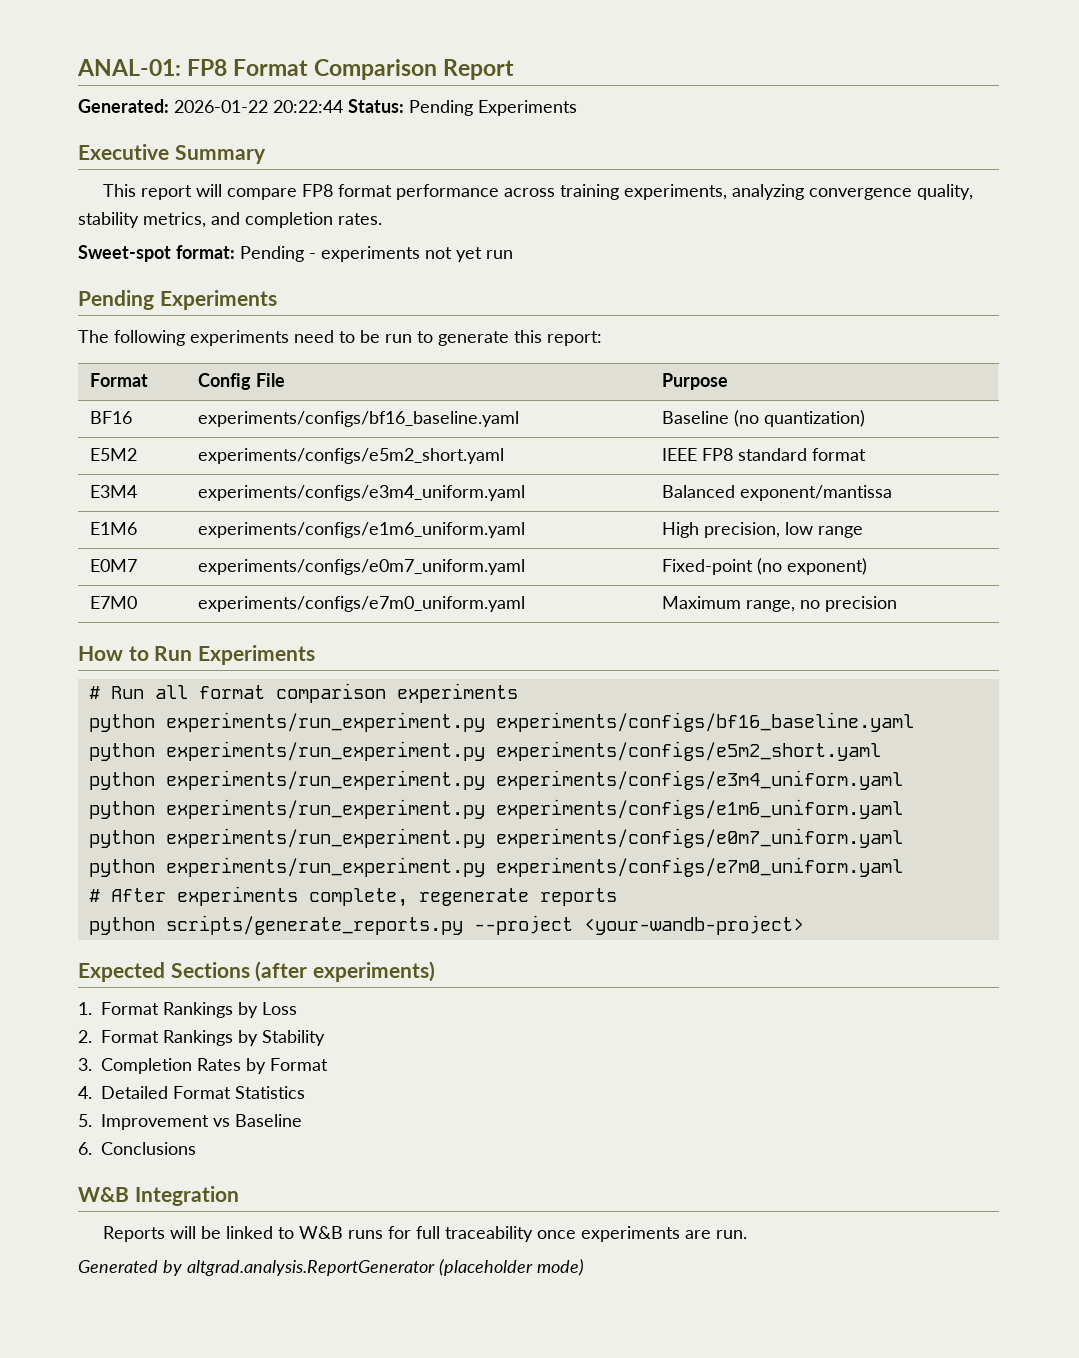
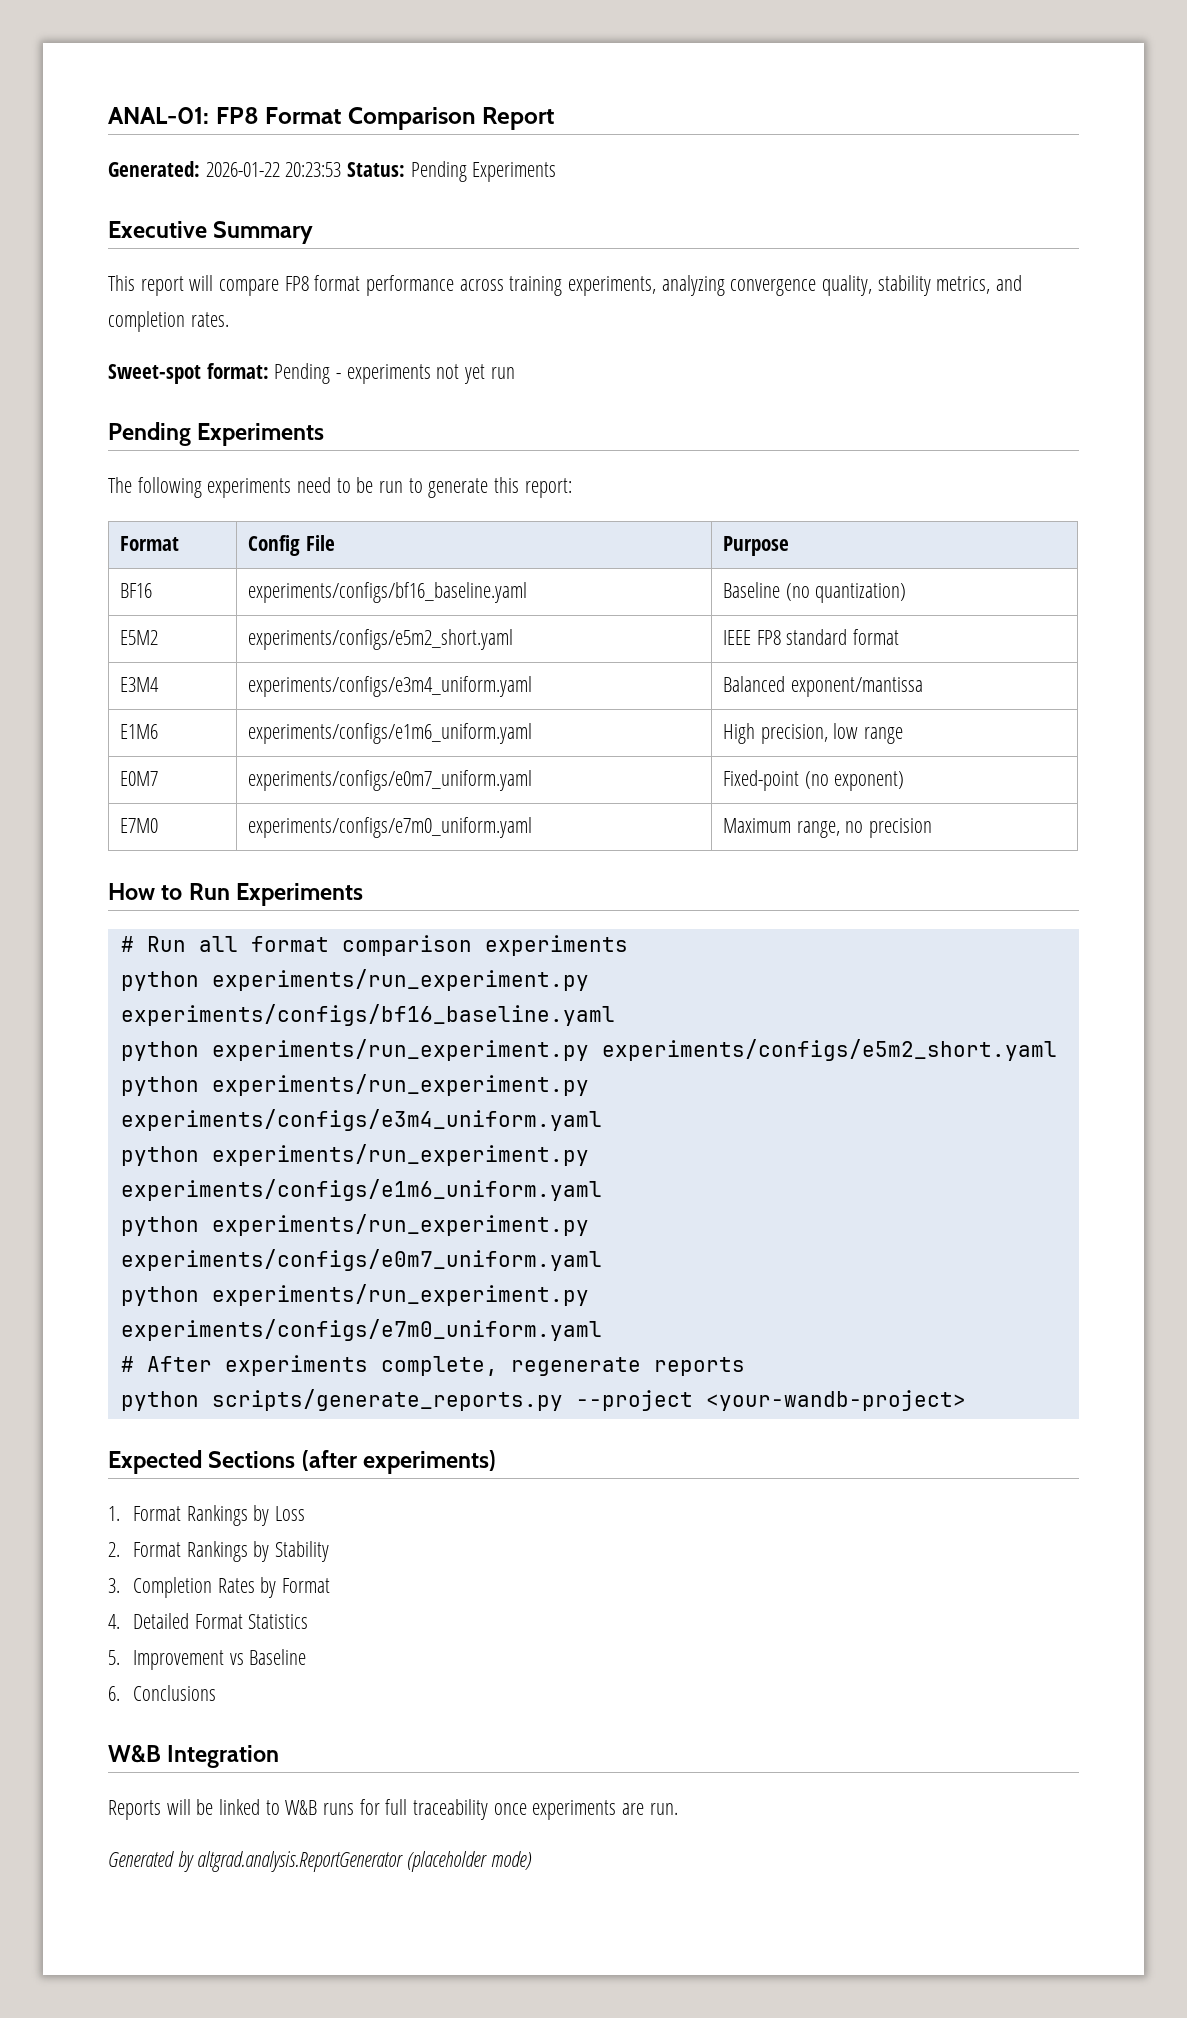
- Generated: 2026-01-22 20:22:44 Status: Pending Experiments
+ Generated: 2026-01-22 20:23:53 Status: Pending Experiments

